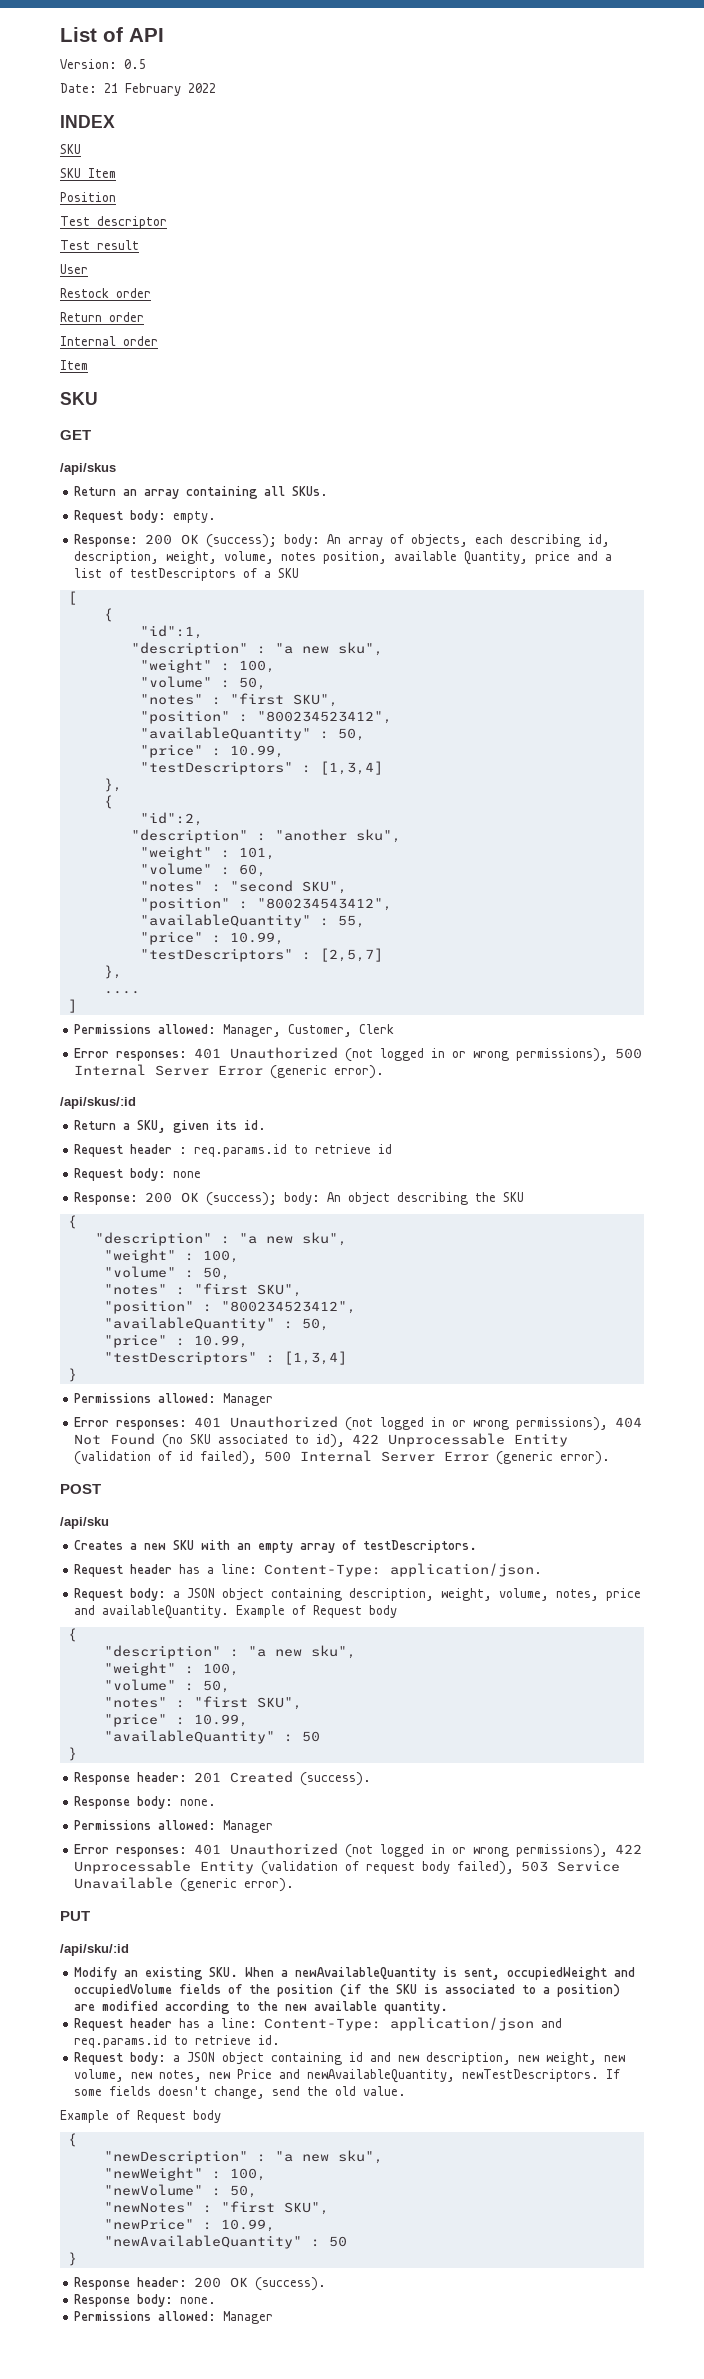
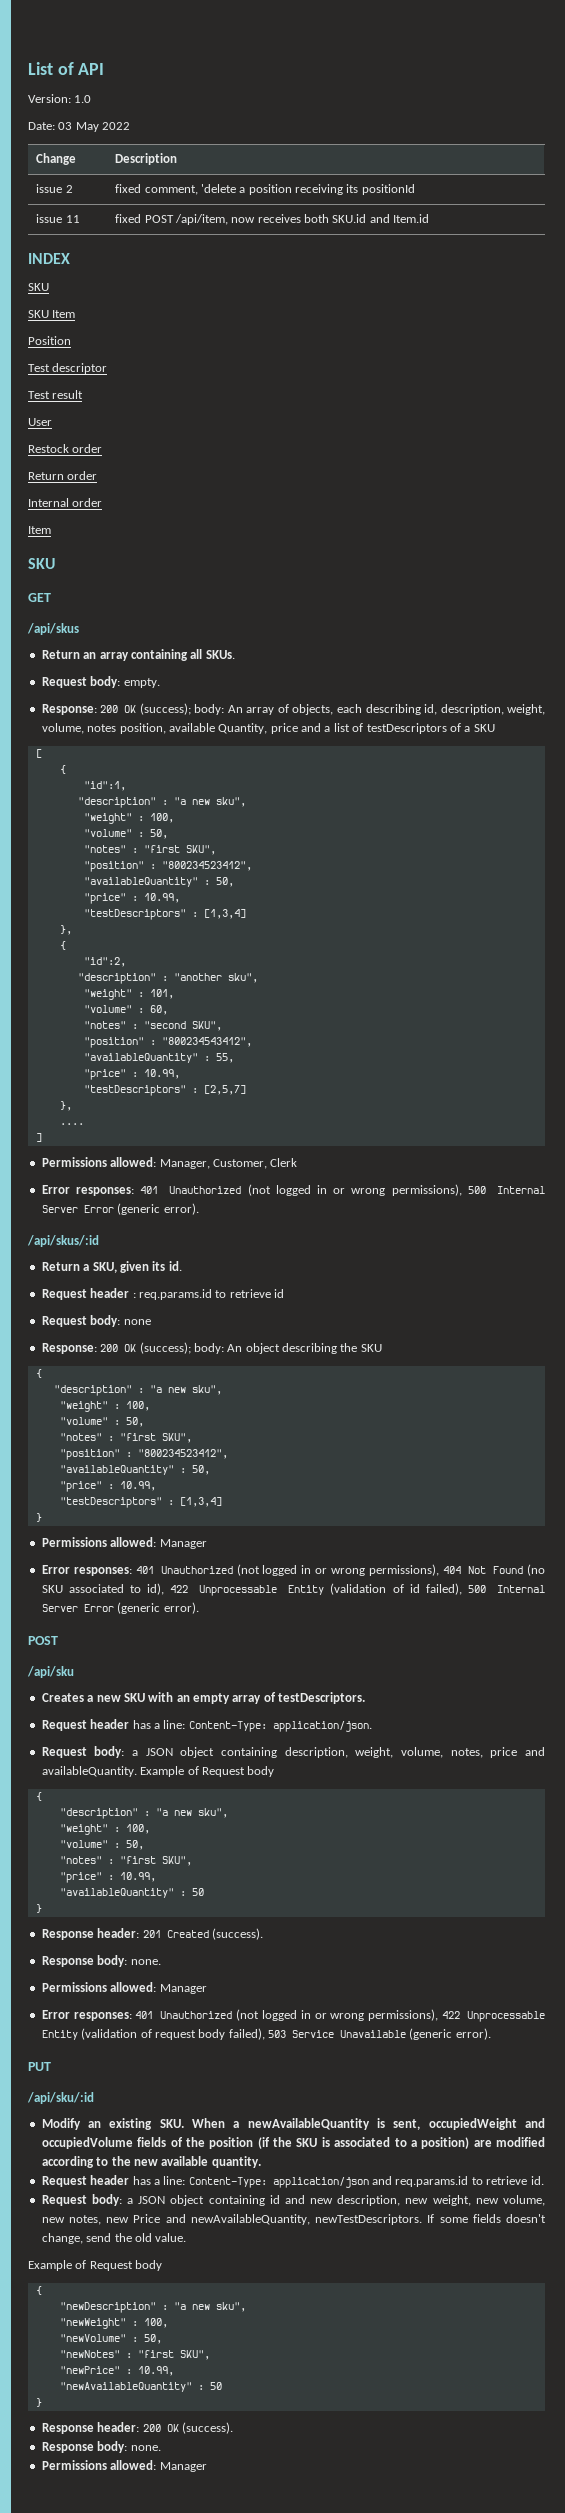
- Version: 0.5
+ Version: 1.0
- Date: 21 February 2022
+ Date: 03 May 2022
+ Change | Description
+ issue 2 | fixed comment, 'delete a position receiving its positionId
+ issue 11 | fixed POST /api/item, now receives both SKU.id and Item.id

